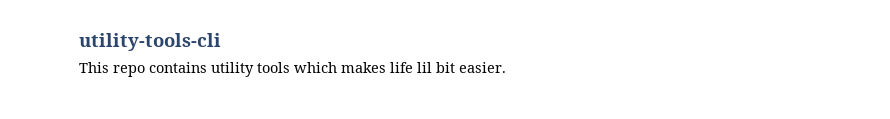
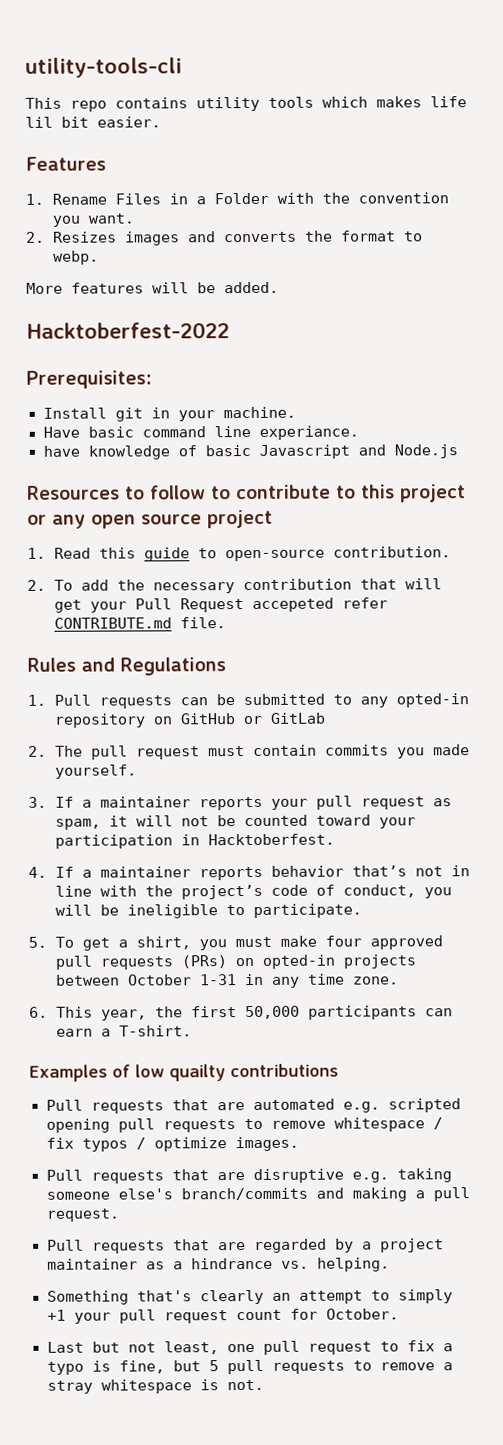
+ Features
+ 1. Rename Files in a Folder with the convention you want.
+ 2. Resizes images and converts the format to webp.
+ More features will be added.
+ Hacktoberfest-2022
+ Prerequisites:
+ Install git in your machine.
+ Have basic command line experiance.
+ have knowledge of basic Javascript and Node.js
+ Resources to follow to contribute to this project or any open source project
+ 1. Read this guide to open-source contribution.
+ 2. To add the necessary contribution that will get your Pull Request accepeted refer CONTRIBUTE.md file.
+ Rules and Regulations
+ 1. Pull requests can be submitted to any opted-in repository on GitHub or GitLab
+ 2. The pull request must contain commits you made yourself.
+ 3. If a maintainer reports your pull request as spam, it will not be counted toward your participation in Hacktoberfest.
+ 4. If a maintainer reports behavior that’s not in line with the project’s code of conduct, you will be ineligible to participate.
+ 5. To get a shirt, you must make four approved pull requests (PRs) on opted-in projects between October 1-31 in any time zone.
+ 6. This year, the first 50,000 participants can earn a T-shirt.
+ Examples of low quailty contributions
+ Pull requests that are automated e.g. scripted opening pull requests to remove whitespace / fix typos / optimize images.
+ Pull requests that are disruptive e.g. taking someone else's branch/commits and making a pull request.
+ Pull requests that are regarded by a project maintainer as a hindrance vs. helping.
+ Something that's clearly an attempt to simply +1 your pull request count for October.
+ Last but not least, one pull request to fix a typo is fine, but 5 pull requests to remove a stray whitespace is not.

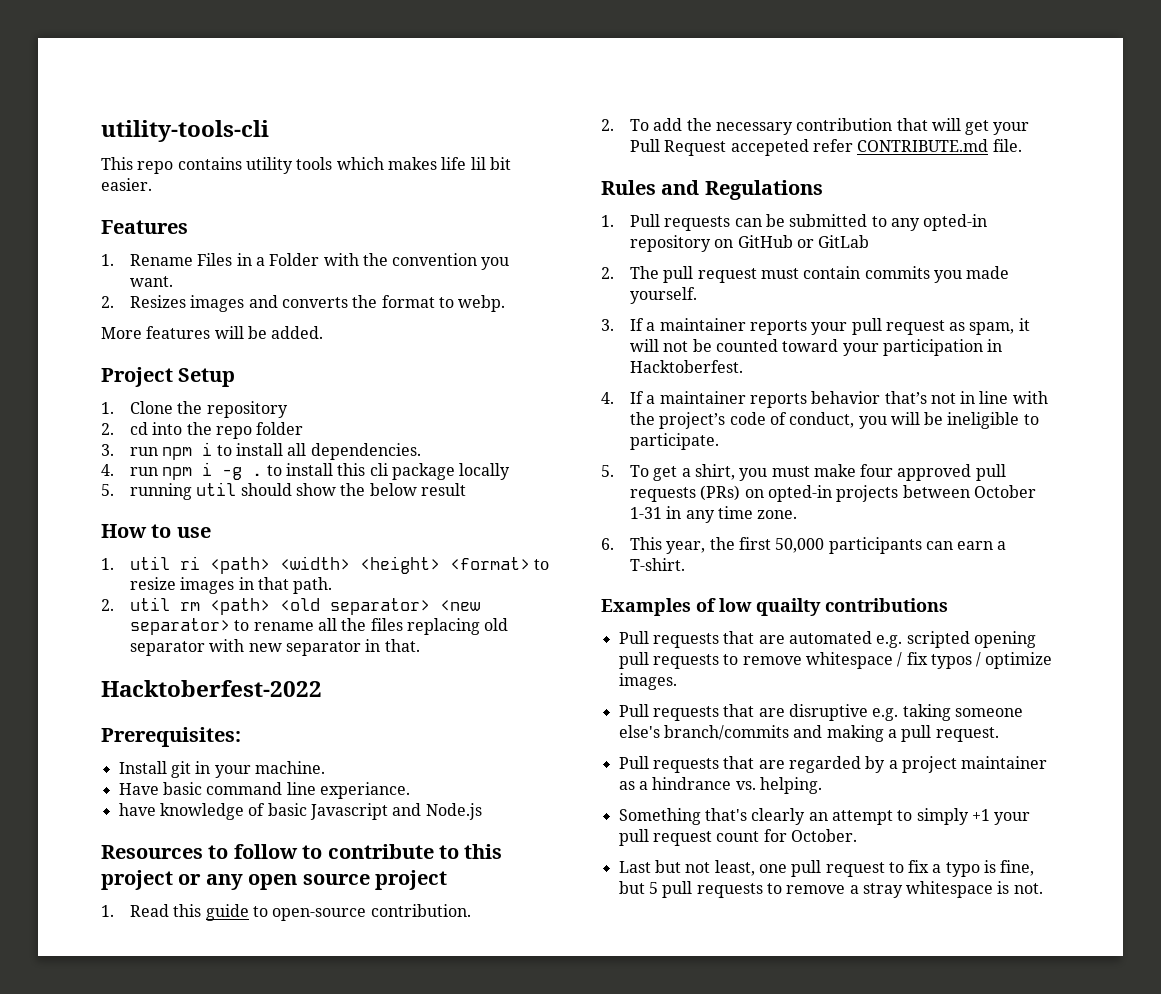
+ Project Setup
+ 1. Clone the repository
+ 2. cd into the repo folder
+ 3. run npm i to install all dependencies.
+ 4. run npm i -g . to install this cli package locally
+ 5. running util should show the below result
+ How to use
+ 1. util ri <path> <width> <height> <format> to resize images in that path.
+ 2. util rm <path> <old separator> <new separator> to rename all the files replacing old separator with new separator in that.

